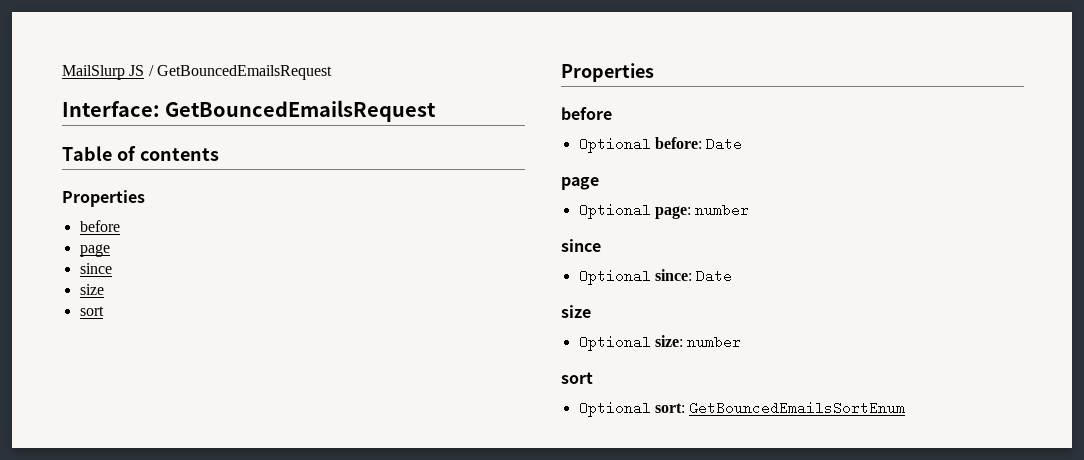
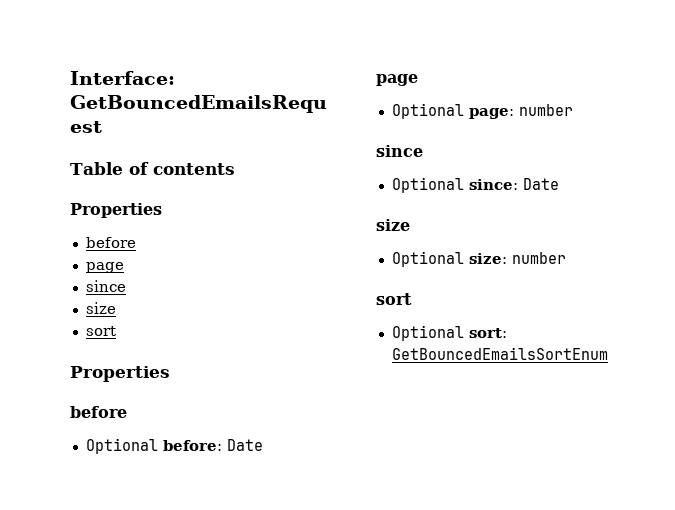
- MailSlurp JS / GetBouncedEmailsRequest

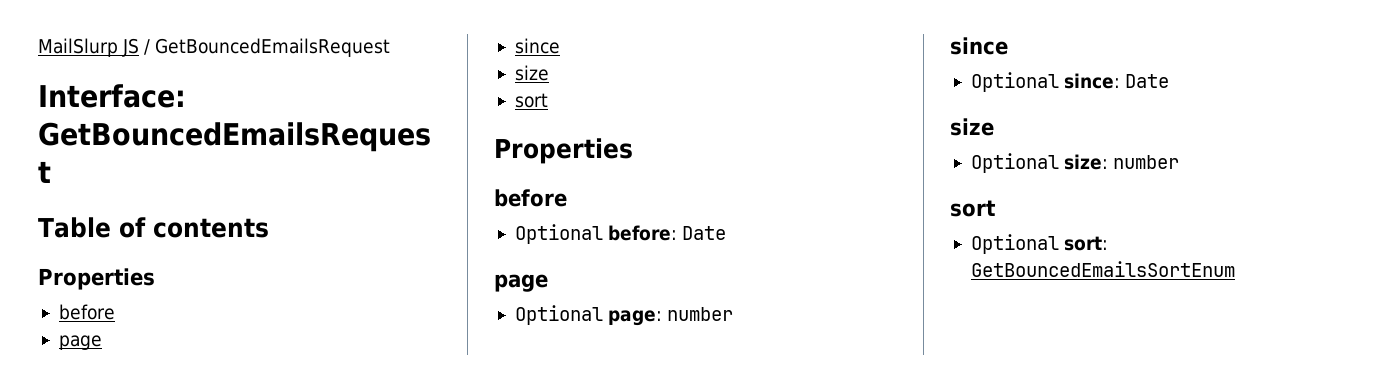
+ MailSlurp JS / GetBouncedEmailsRequest

